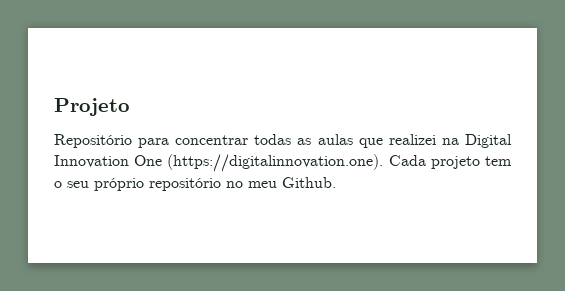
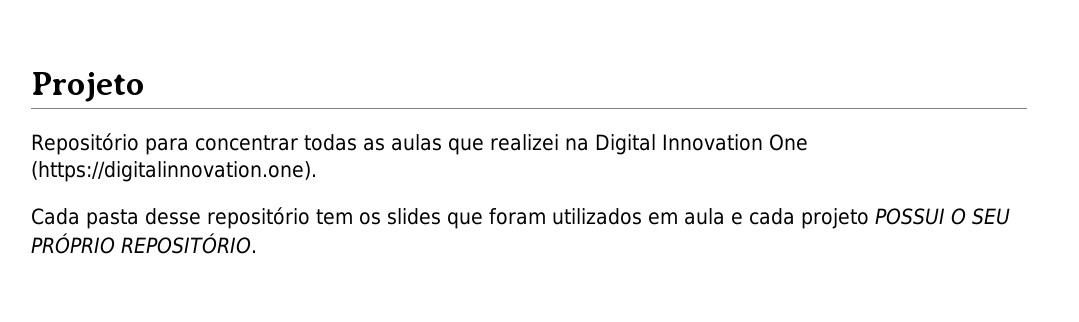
- Repositório para concentrar todas as aulas que realizei na Digital Innovation One (https://digitalinnovation.one). Cada projeto tem o seu próprio repositório no meu Github.
+ Repositório para concentrar todas as aulas que realizei na Digital Innovation One (https://digitalinnovation.one).
+ Cada pasta desse repositório tem os slides que foram utilizados em aula e cada projeto POSSUI O SEU PRÓPRIO REPOSITÓRIO.

